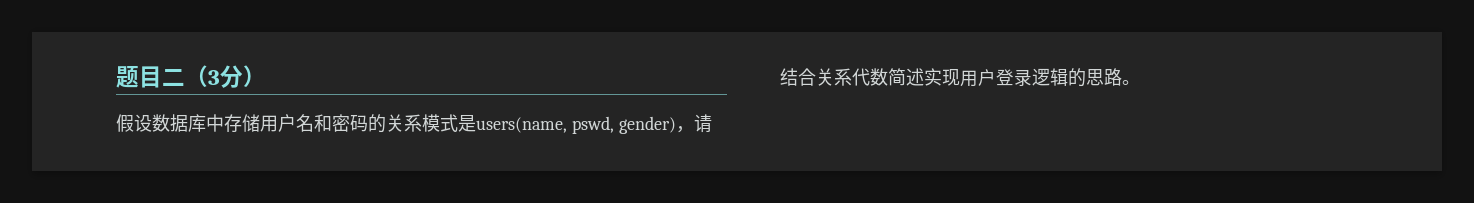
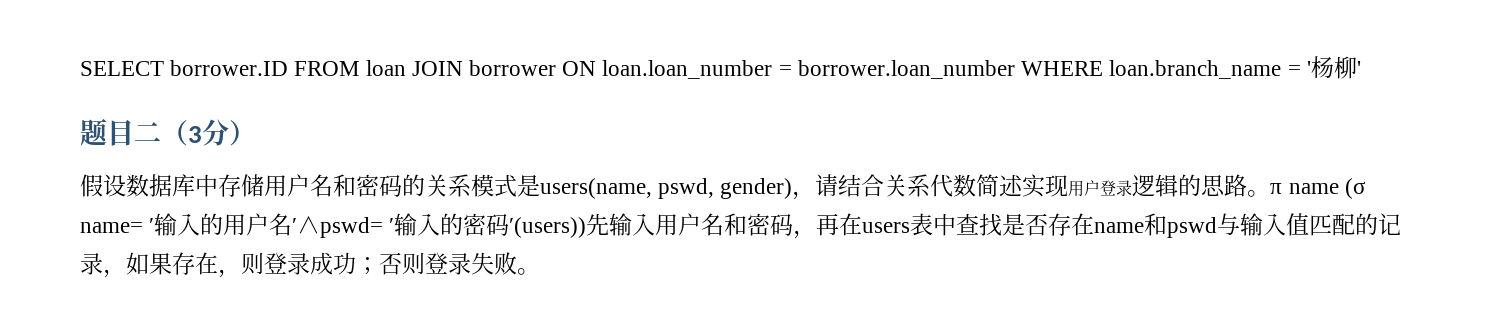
+ SELECT borrower.ID FROM loan JOIN borrower ON loan.loan_number = borrower.loan_number WHERE loan.branch_name = '杨柳'
- 假设数据库中存储用户名和密码的关系模式是users(name, pswd, gender)，请结合关系代数简述实现用户登录逻辑的思路。
+ 假设数据库中存储用户名和密码的关系模式是users(name, pswd, gender)，请结合关系代数简述实现用户登录逻辑的思路。π name (σ name= ′输入的用户名′∧pswd= ′输入的密码′(users))先输入用户名和密码，再在users表中查找是否存在name和pswd与输入值匹配的记录，如果存在，则登录成功；否则登录失败。

